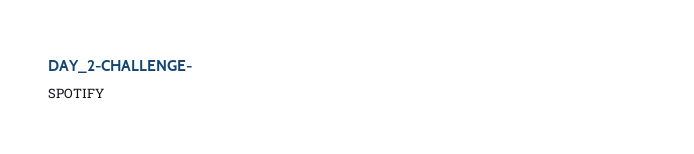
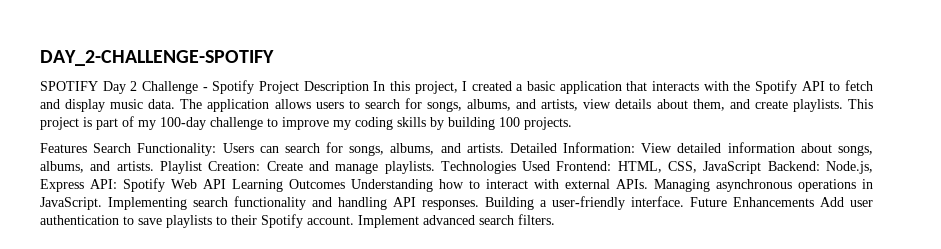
- DAY_2-CHALLENGE-
+ DAY_2-CHALLENGE-SPOTIFY
- SPOTIFY
+ SPOTIFY Day 2 Challenge - Spotify Project Description In this project, I created a basic application that interacts with the Spotify API to fetch and display music data. The application allows users to search for songs, albums, and artists, view details about them, and create playlists. This project is part of my 100-day challenge to improve my coding skills by building 100 projects.
+ Features Search Functionality: Users can search for songs, albums, and artists. Detailed Information: View detailed information about songs, albums, and artists. Playlist Creation: Create and manage playlists. Technologies Used Frontend: HTML, CSS, JavaScript Backend: Node.js, Express API: Spotify Web API Learning Outcomes Understanding how to interact with external APIs. Managing asynchronous operations in JavaScript. Implementing search functionality and handling API responses. Building a user-friendly interface. Future Enhancements Add user authentication to save playlists to their Spotify account. Implement advanced search filters.

